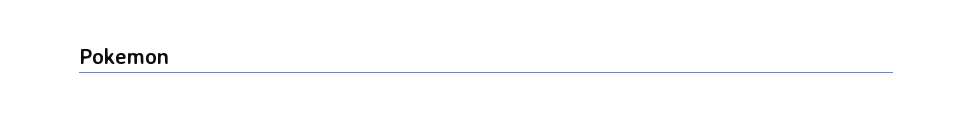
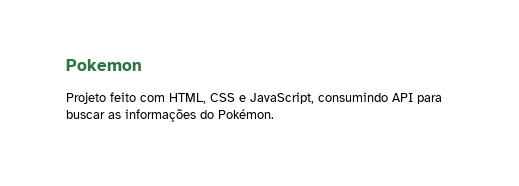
+ Projeto feito com HTML, CSS e JavaScript, consumindo API para buscar as informações do Pokémon.

